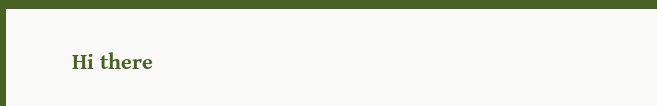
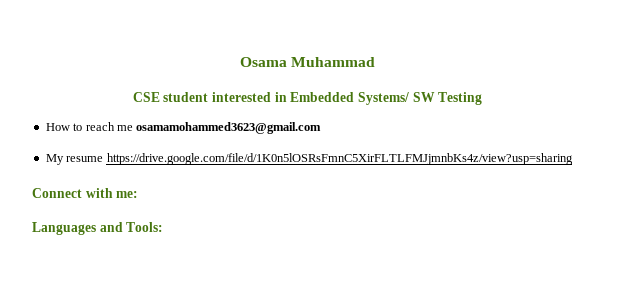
- Hi there
+ Osama Muhammad
+ CSE student interested in Embedded Systems/ SW Testing
+ How to reach me osamamohammed3623@gmail.com
+ My resume https://drive.google.com/file/d/1K0n5lOSRsFmnC5XirFLTLFMJjmnbKs4z/view?usp=sharing
+ Connect with me:
+ Languages and Tools:

